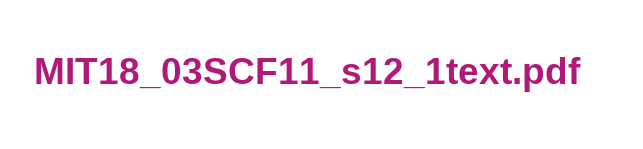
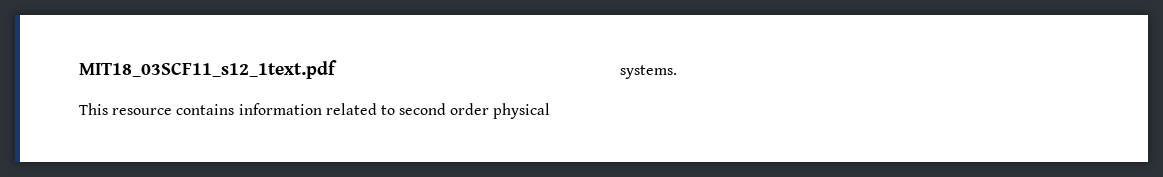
+ This resource contains information related to second order physical systems.

